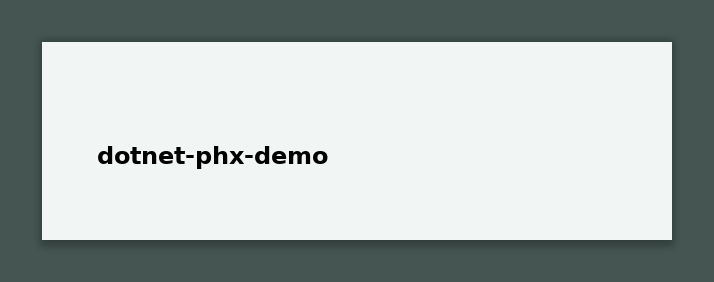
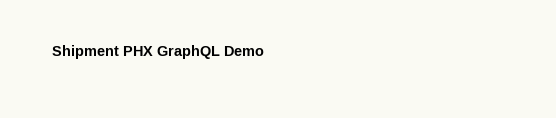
- dotnet-phx-demo
+ Shipment PHX GraphQL Demo

